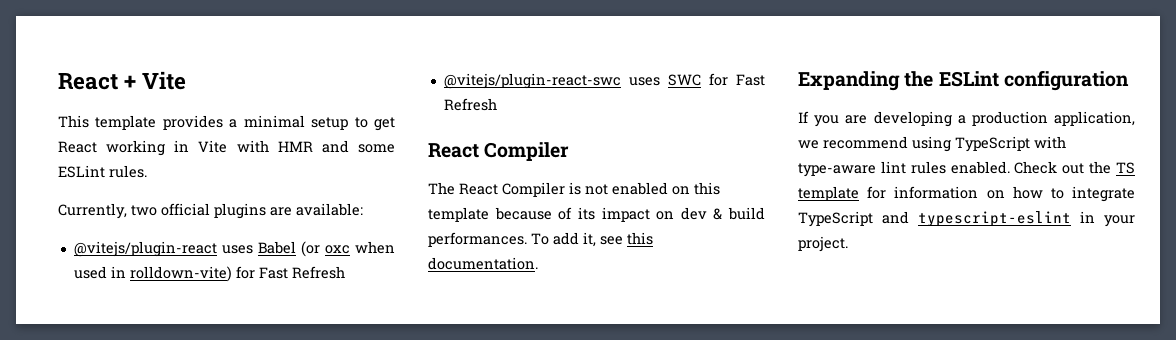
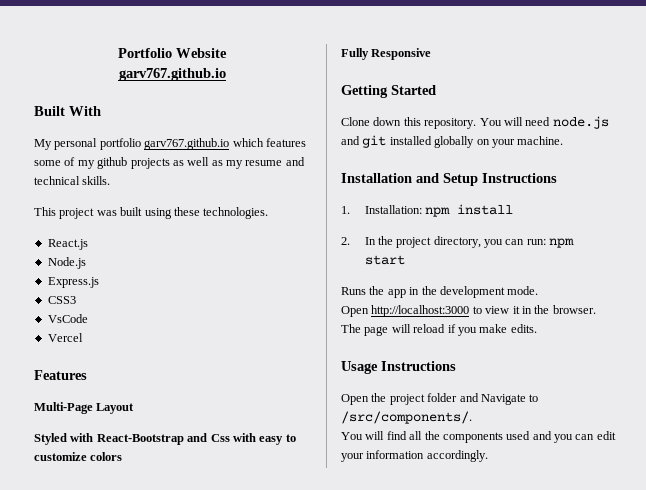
- React + Vite
- This template provides a minimal setup to get React working in Vite with HMR and some ESLint rules.
- Currently, two official plugins are available:
- @vitejs/plugin-react uses Babel (or oxc when used in rolldown-vite) for Fast Refresh
- @vitejs/plugin-react-swc uses SWC for Fast Refresh
- React Compiler
- The React Compiler is not enabled on this template because of its impact on dev & build performances. To add it, see this documentation.
- Expanding the ESLint configuration
- If you are developing a production application, we recommend using TypeScript with type-aware lint rules enabled. Check out the TS template for information on how to integrate TypeScript and typescript-eslint in your project.
+ Portfolio Website
+ garv767.github.io
+ Built With
+ My personal portfolio garv767.github.io which features some of my github projects as well as my resume and technical skills.
+ This project was built using these technologies.
+ React.js
+ Node.js
+ Express.js
+ CSS3
+ VsCode
+ Vercel
+ Features
+ Multi-Page Layout
+ Styled with React-Bootstrap and Css with easy to customize colors
+ Fully Responsive
+ Getting Started
+ Clone down this repository. You will need node.js and git installed globally on your machine.
+ Installation and Setup Instructions
+ 1. Installation: npm install
+ 2. In the project directory, you can run: npm start
+ Runs the app in the development mode.
+ Open http://localhost:3000 to view it in the browser. The page will reload if you make edits.
+ Usage Instructions
+ Open the project folder and Navigate to /src/components/.
+ You will find all the components used and you can edit your information accordingly.

